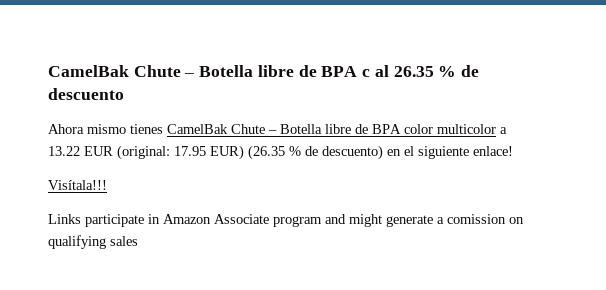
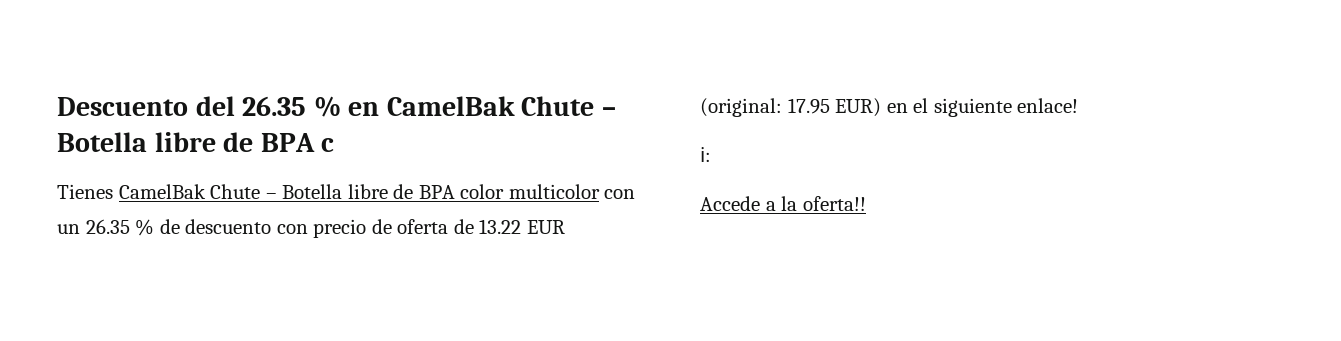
- CamelBak Chute – Botella libre de BPA c al 26.35 % de descuento
- Ahora mismo tienes CamelBak Chute – Botella libre de BPA color multicolor a 13.22 EUR (original: 17.95 EUR) (26.35 % de descuento) en el siguiente enlace!
+ Descuento del 26.35 % en CamelBak Chute – Botella libre de BPA c
+ Tienes CamelBak Chute – Botella libre de BPA color multicolor con un 26.35 % de descuento con precio de oferta de 13.22 EUR (original: 17.95 EUR) en el siguiente enlace!
- Visítala!!!
- Links participate in Amazon Associate program and might generate a comission on qualifying sales
+ ℹ:
+ Accede a la oferta!!

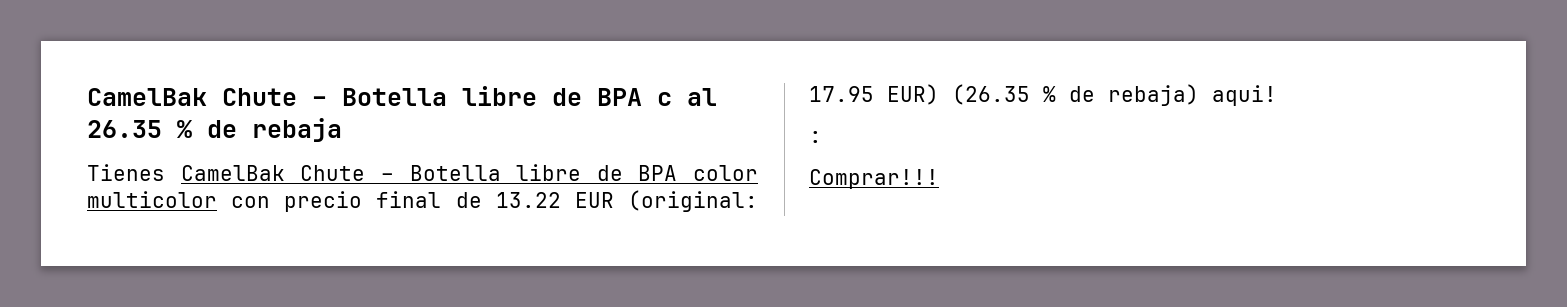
- Descuento del 26.35 % en CamelBak Chute – Botella libre de BPA c
+ CamelBak Chute – Botella libre de BPA c al 26.35 % de rebaja
- Tienes CamelBak Chute – Botella libre de BPA color multicolor con un 26.35 % de descuento con precio de oferta de 13.22 EUR (original: 17.95 EUR) en el siguiente enlace!
- ℹ:
- Accede a la oferta!!
+ Tienes CamelBak Chute – Botella libre de BPA color multicolor con precio final de 13.22 EUR (original: 17.95 EUR) (26.35 % de rebaja) aqui!
+ :
+ Comprar!!!

